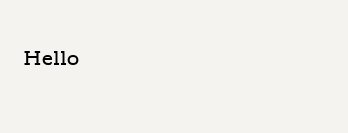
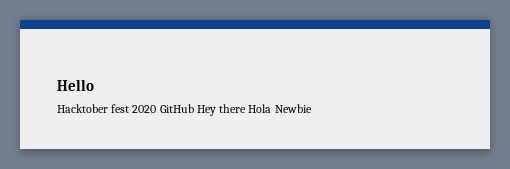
+ Hacktober fest 2020 GitHub Hey there Hola Newbie

